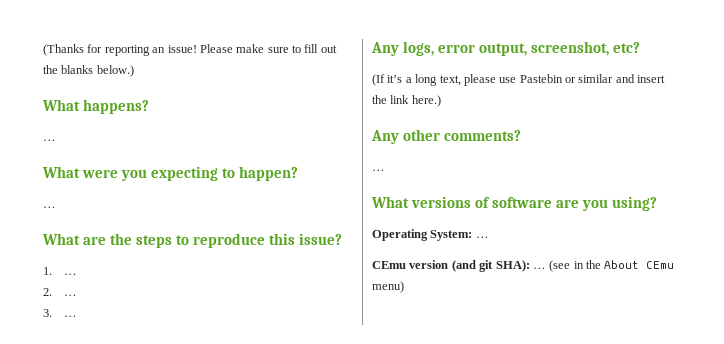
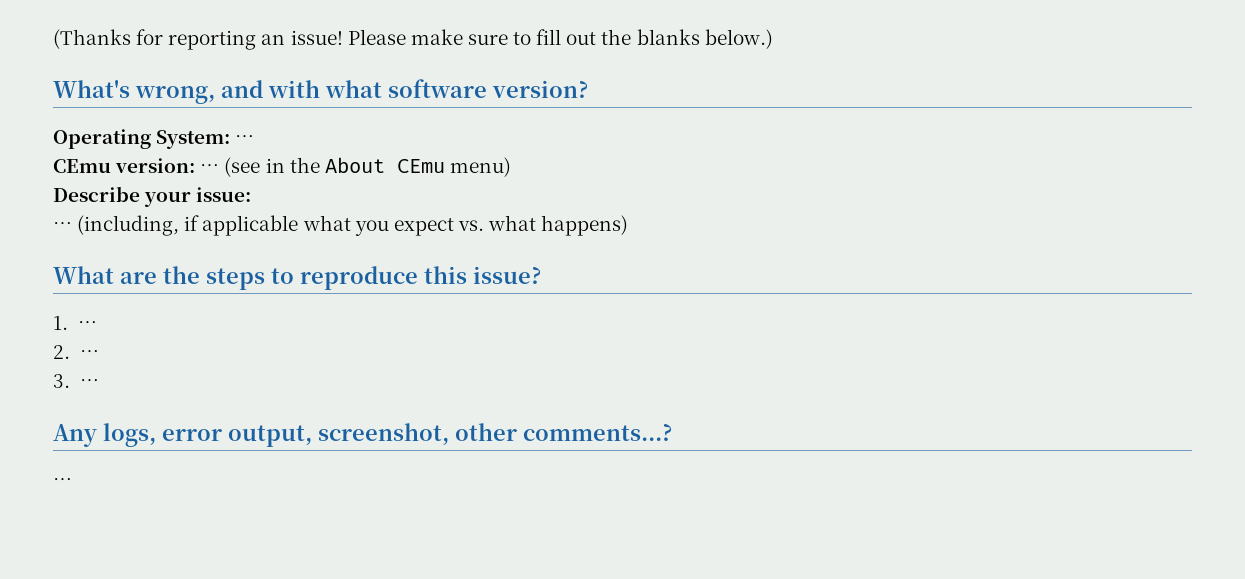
- What happens?
- …
- What were you expecting to happen?
- …
+ What's wrong, and with what software version?
+ Operating System: …
+ CEmu version: … (see in the About CEmu menu)
+ Describe your issue:
+ … (including, if applicable what you expect vs. what happens)
- Any logs, error output, screenshot, etc?
- (If it’s a long text, please use Pastebin or similar and insert the link here.)
- Any other comments?
+ Any logs, error output, screenshot, other comments...?
  …
- What versions of software are you using?
- Operating System: …
- CEmu version (and git SHA): … (see in the About CEmu menu)

